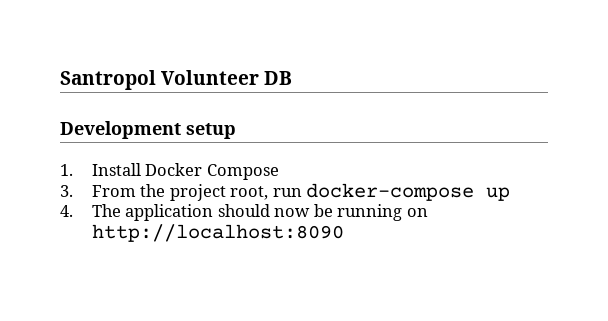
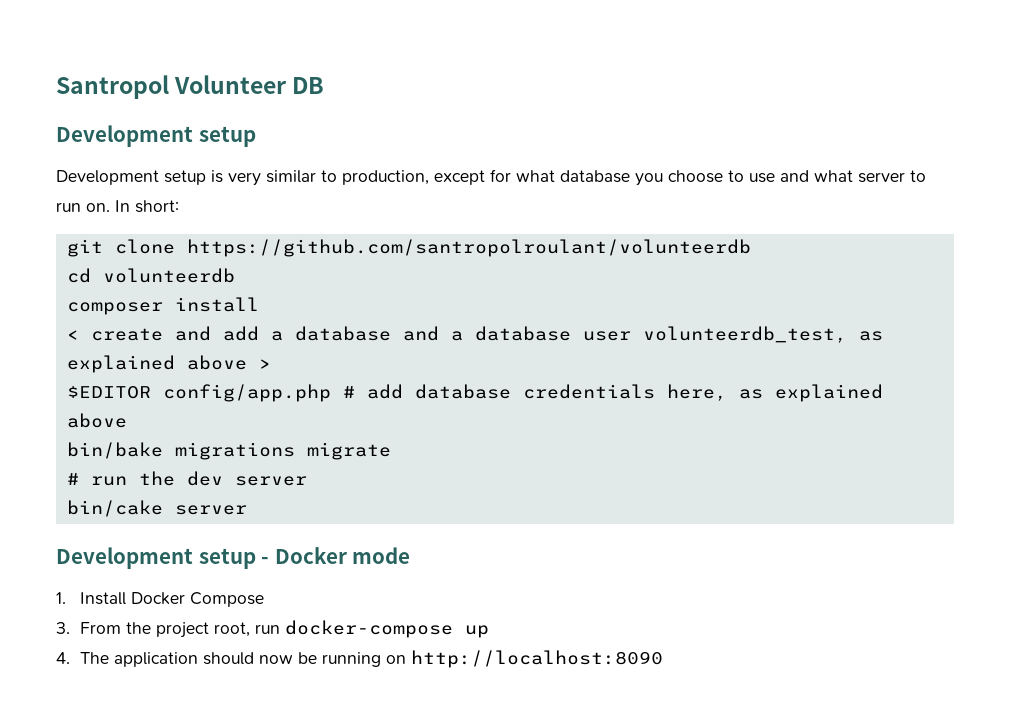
+ Development setup is very similar to production, except for what database you choose to use and what server to run on. In short:
+ git clone https://github.com/santropolroulant/volunteerdb
+ cd volunteerdb
+ composer install
+ < create and add a database and a database user volunteerdb_test, as explained above >
+ $EDITOR config/app.php # add database credentials here, as explained above
+ bin/bake migrations migrate
+ # run the dev server
+ bin/cake server
+ Development setup - Docker mode

